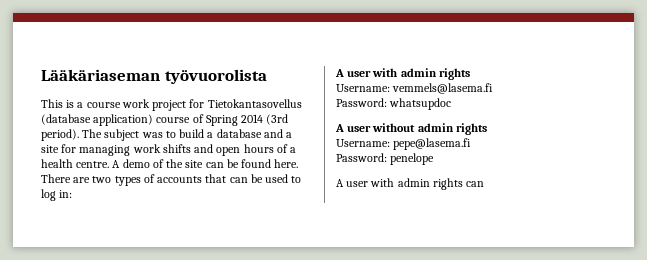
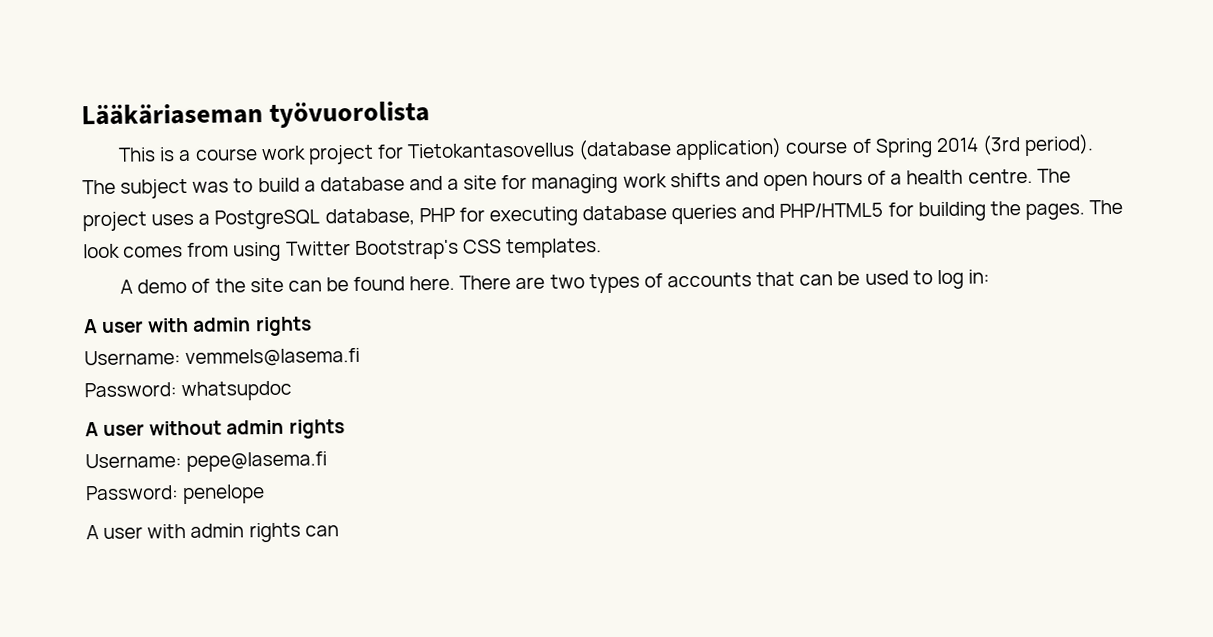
- The subject was to build a database and a site for managing work shifts and open hours of a health centre. A demo of the site can be found here.
+ The subject was to build a database and a site for managing work shifts and open hours of a health centre. The project uses a PostgreSQL database, PHP for executing database queries and PHP/HTML5 for building the pages. The look comes from using Twitter Bootstrap's CSS templates.
+ A demo of the site can be found here.

